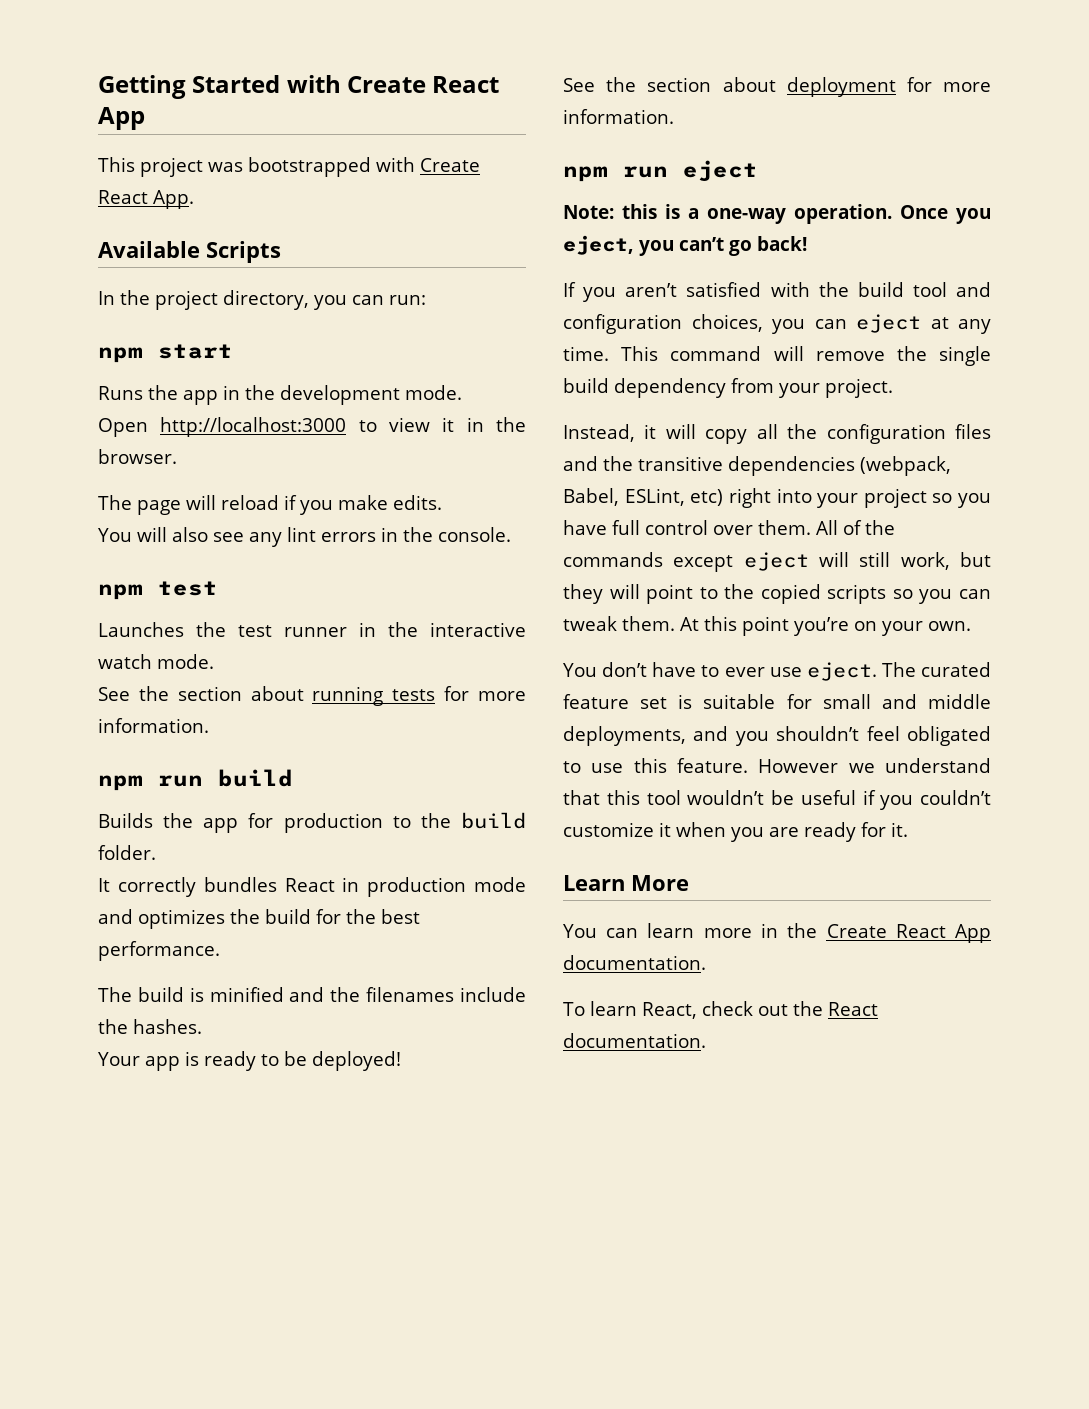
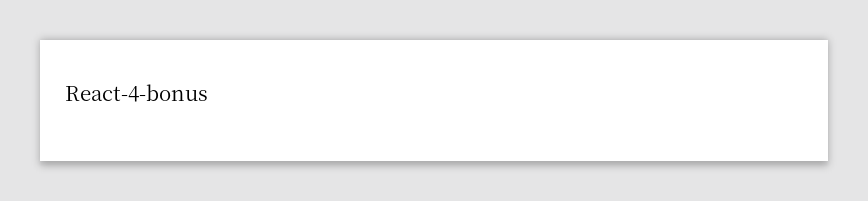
- Getting Started with Create React App
- This project was bootstrapped with Create React App.
- Available Scripts
- In the project directory, you can run:
- npm start
- Runs the app in the development mode.
- Open http://localhost:3000 to view it in the browser.
- The page will reload if you make edits.
- You will also see any lint errors in the console.
- npm test
- Launches the test runner in the interactive watch mode.
- See the section about running tests for more information.
- npm run build
- Builds the app for production to the build folder.
- It correctly bundles React in production mode and optimizes the build for the best performance.
- The build is minified and the filenames include the hashes.
- Your app is ready to be deployed!
- See the section about deployment for more information.
- npm run eject
- Note: this is a one-way operation. Once you eject, you can’t go back!
- If you aren’t satisfied with the build tool and configuration choices, you can eject at any time. This command will remove the single build dependency from your project.
- Instead, it will copy all the configuration files and the transitive dependencies (webpack, Babel, ESLint, etc) right into your project so you have full control over them. All of the commands except eject will still work, but they will point to the copied scripts so you can tweak them. At this point you’re on your own.
- You don’t have to ever use eject. The curated feature set is suitable for small and middle deployments, and you shouldn’t feel obligated to use this feature. However we understand that this tool wouldn’t be useful if you couldn’t customize it when you are ready for it.
- Learn More
- You can learn more in the Create React App documentation.
- To learn React, check out the React documentation.
+ React-4-bonus

